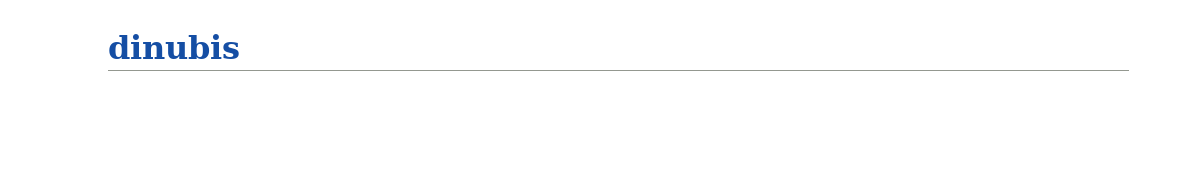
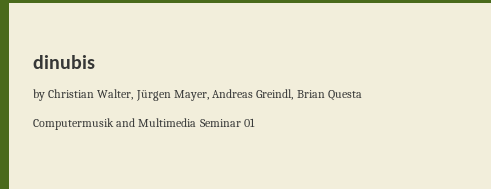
+ by Christian Walter, Jürgen Mayer, Andreas Greindl, Brian Questa
+ Computermusik and Multimedia Seminar 01

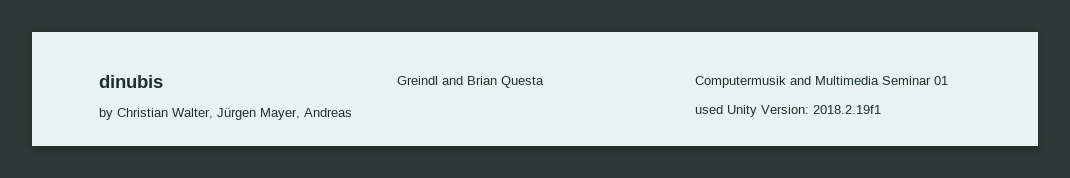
- by Christian Walter, Jürgen Mayer, Andreas Greindl, Brian Questa
+ by Christian Walter, Jürgen Mayer, Andreas Greindl and Brian Questa
+ used Unity Version: 2018.2.19f1

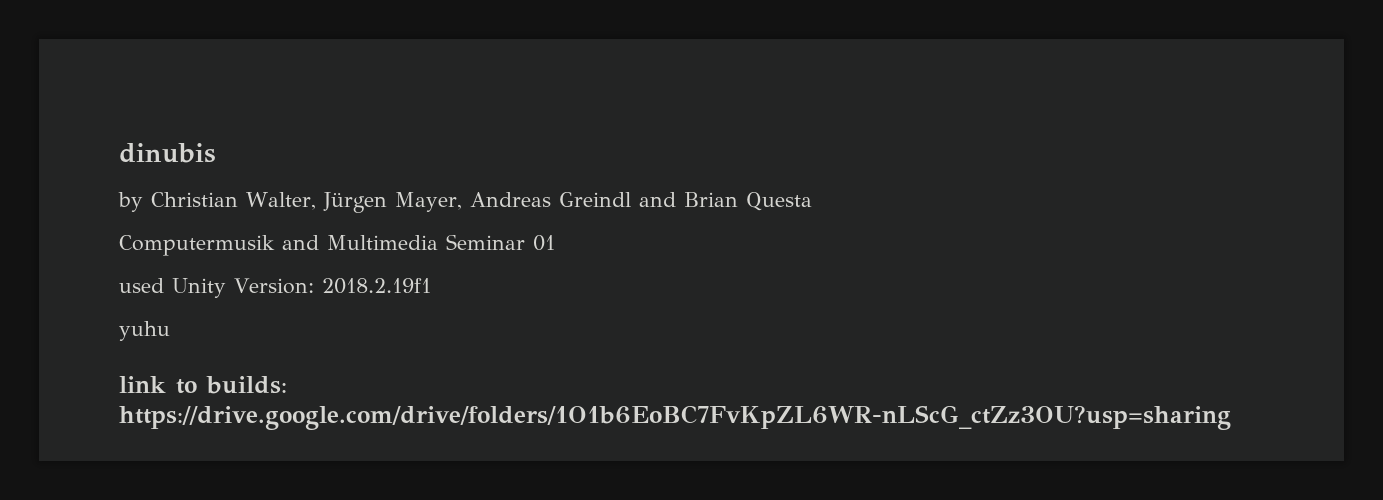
+ yuhu
+ link to builds: https://drive.google.com/drive/folders/1O1b6EoBC7FvKpZL6WR-nLScG_ctZz3OU?usp=sharing

